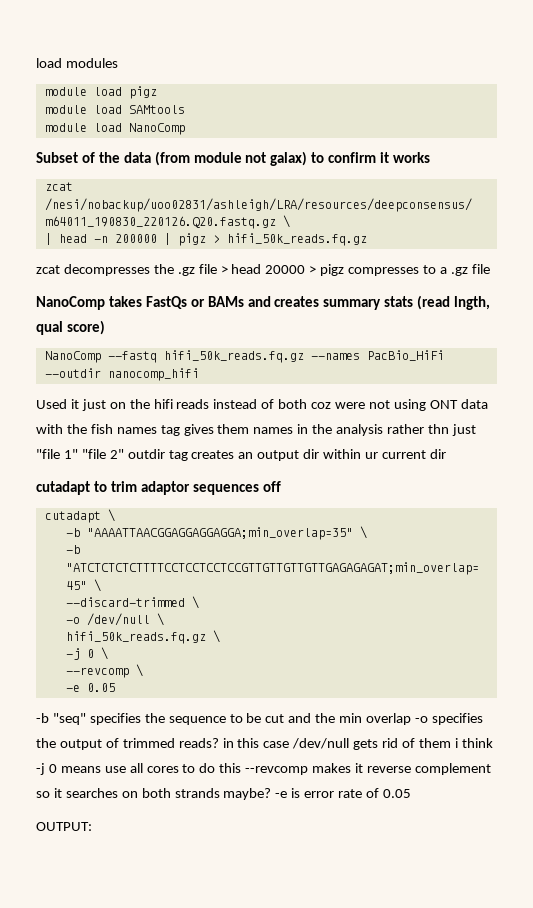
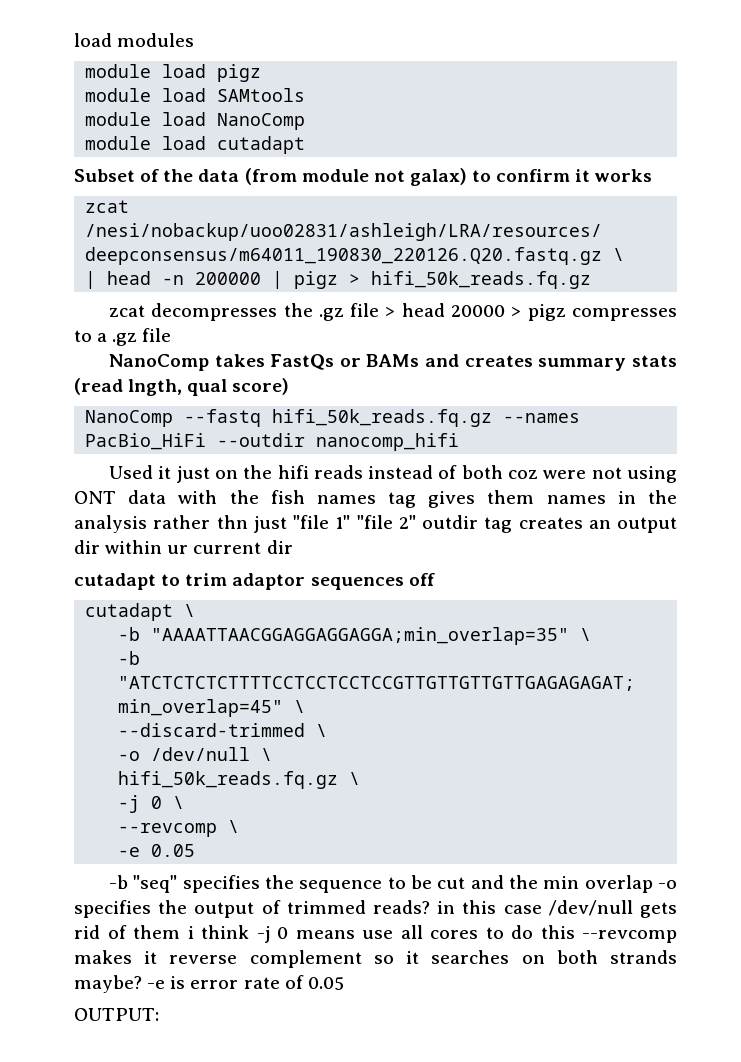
+ module load cutadapt

